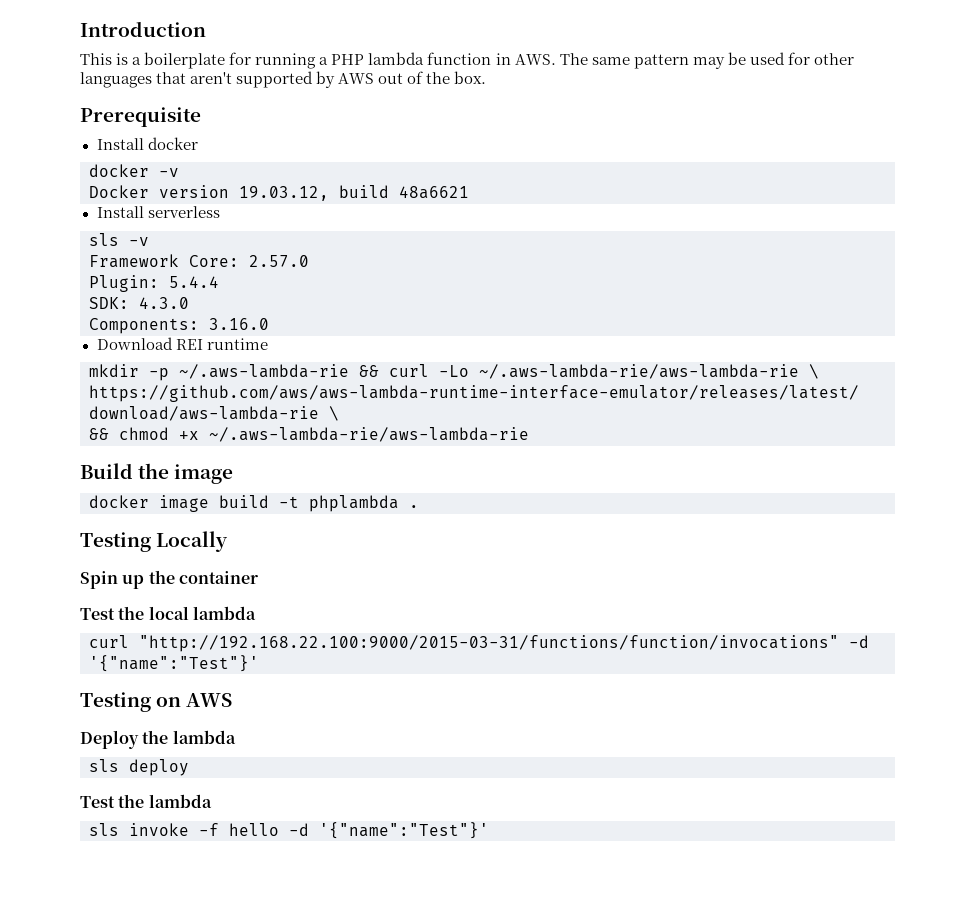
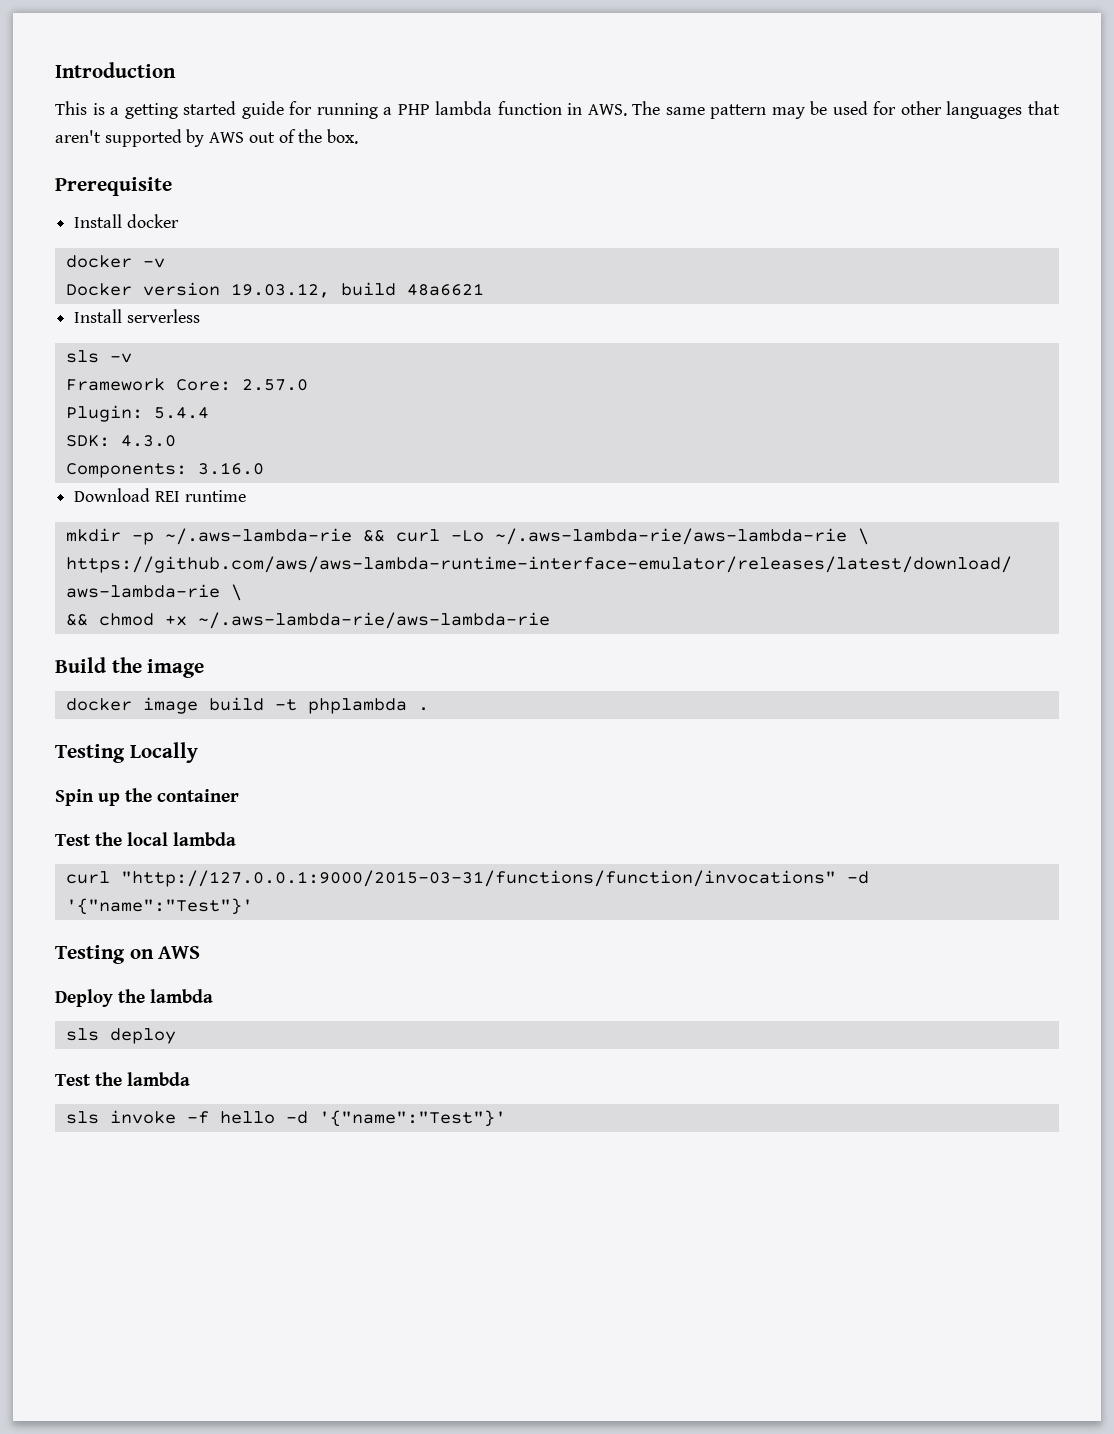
- This is a boilerplate for running a PHP lambda function in AWS. The same pattern may be used for other languages that aren't supported by AWS out of the box.
+ This is a getting started guide for running a PHP lambda function in AWS. The same pattern may be used for other languages that aren't supported by AWS out of the box.
- curl "http://192.168.22.100:9000/2015-03-31/functions/function/invocations" -d '{"name":"Test"}'
+ curl "http://127.0.0.1:9000/2015-03-31/functions/function/invocations" -d '{"name":"Test"}'

